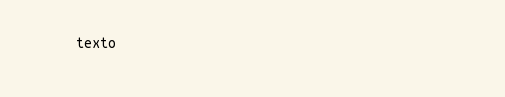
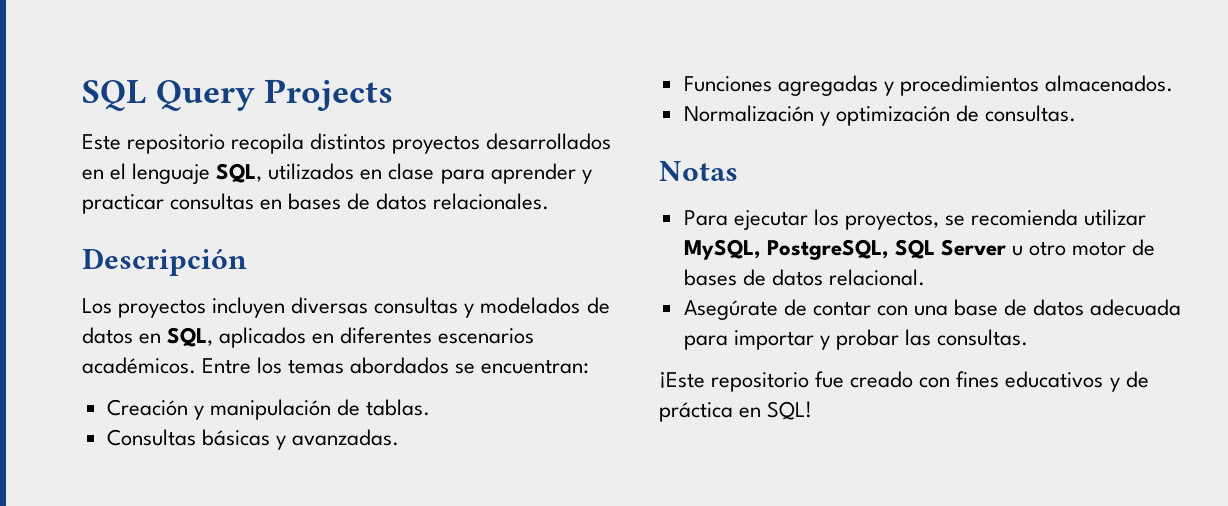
- texto
+ SQL Query Projects
+ Este repositorio recopila distintos proyectos desarrollados en el lenguaje SQL, utilizados en clase para aprender y practicar consultas en bases de datos relacionales.
+ Descripción
+ Los proyectos incluyen diversas consultas y modelados de datos en SQL, aplicados en diferentes escenarios académicos. Entre los temas abordados se encuentran:
+ Creación y manipulación de tablas.
+ Consultas básicas y avanzadas.
+ Funciones agregadas y procedimientos almacenados.
+ Normalización y optimización de consultas.
+ Notas
+ Para ejecutar los proyectos, se recomienda utilizar MySQL, PostgreSQL, SQL Server u otro motor de bases de datos relacional.
+ Asegúrate de contar con una base de datos adecuada para importar y probar las consultas.
+ ¡Este repositorio fue creado con fines educativos y de práctica en SQL!

